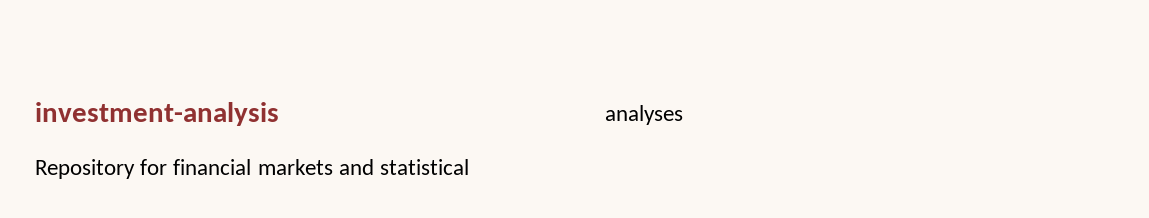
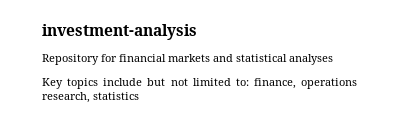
+ Key topics include but not limited to: finance, operations research, statistics

